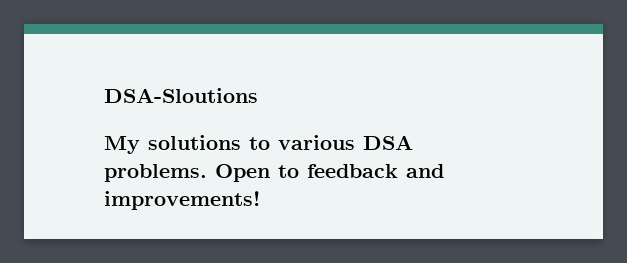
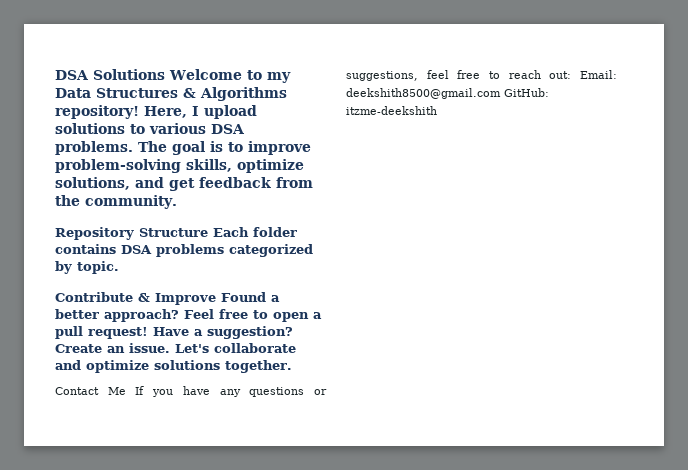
- DSA-Sloutions
- My solutions to various DSA problems.
+ DSA Solutions Welcome to my Data Structures & Algorithms repository! Here, I upload solutions to various DSA problems.
- Open to feedback and improvements!
+ The goal is to improve problem-solving skills, optimize solutions, and get feedback from the community.
+ Repository Structure Each folder contains DSA problems categorized by topic.
+ Contribute & Improve Found a better approach? Feel free to open a pull request! Have a suggestion? Create an issue. Let's collaborate and optimize solutions together.
+ Contact Me If you have any questions or suggestions, feel free to reach out: Email: deekshith8500@gmail.com GitHub: itzme-deekshith

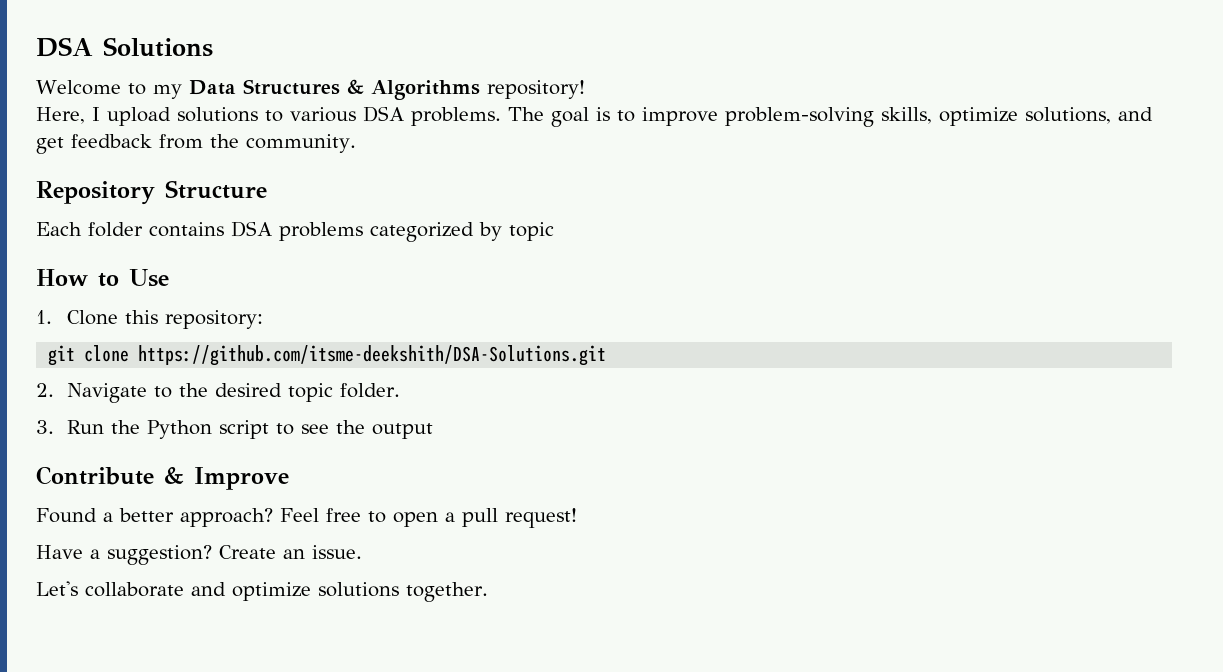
- DSA Solutions Welcome to my Data Structures & Algorithms repository! Here, I upload solutions to various DSA problems.
+ DSA Solutions
+ Welcome to my Data Structures & Algorithms repository!
+ Here, I upload solutions to various DSA problems.
- Repository Structure Each folder contains DSA problems categorized by topic.
+ Repository Structure
+ Each folder contains DSA problems categorized by topic
+ How to Use
+ 1. Clone this repository:
+ git clone https://github.com/itsme-deekshith/DSA-Solutions.git
+ 2. Navigate to the desired topic folder.
+ 3. Run the Python script to see the output
- Contribute & Improve Found a better approach?
+ Contribute & Improve
+ Found a better approach?
- Feel free to open a pull request! Have a suggestion?
+ Feel free to open a pull request!
+ Have a suggestion?
- Create an issue. Let's collaborate and optimize solutions together.
+ Create an issue.
+ Let's collaborate and optimize solutions together.
- Contact Me If you have any questions or suggestions, feel free to reach out: Email: deekshith8500@gmail.com GitHub: itzme-deekshith

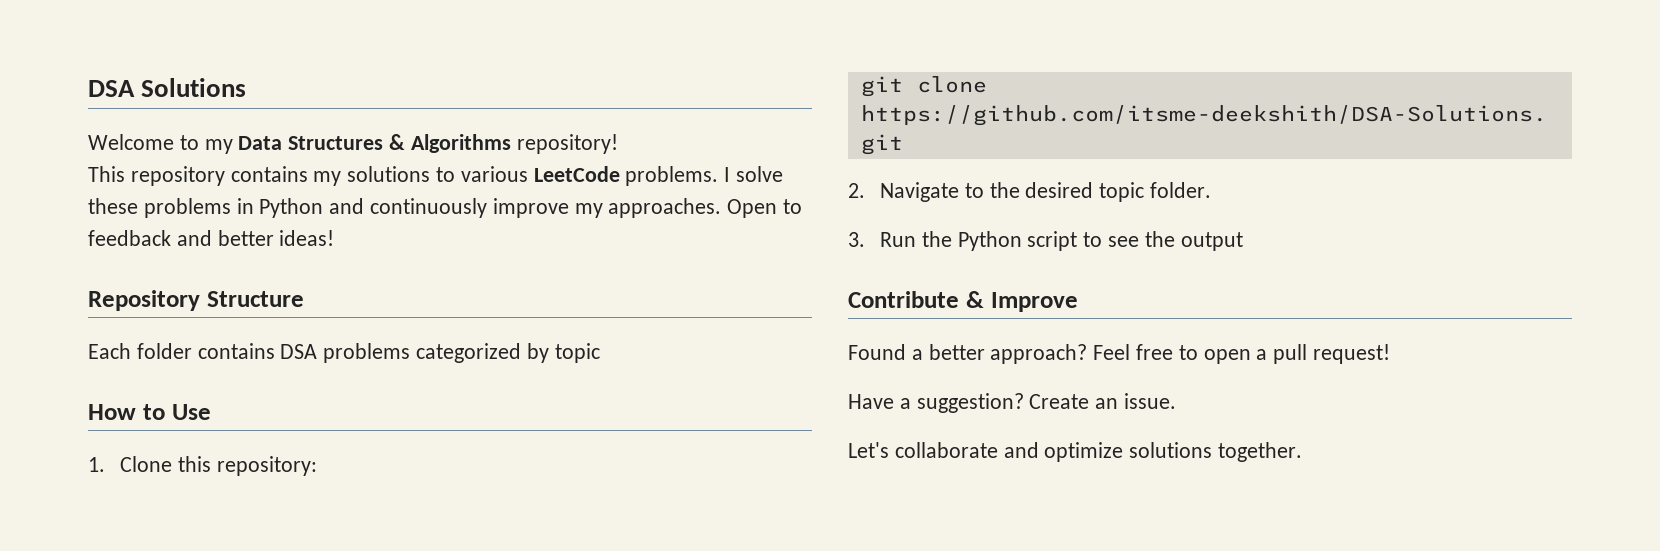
- Here, I upload solutions to various DSA problems. The goal is to improve problem-solving skills, optimize solutions, and get feedback from the community.
+ This repository contains my solutions to various LeetCode problems. I solve these problems in Python and continuously improve my approaches. Open to feedback and better ideas!

